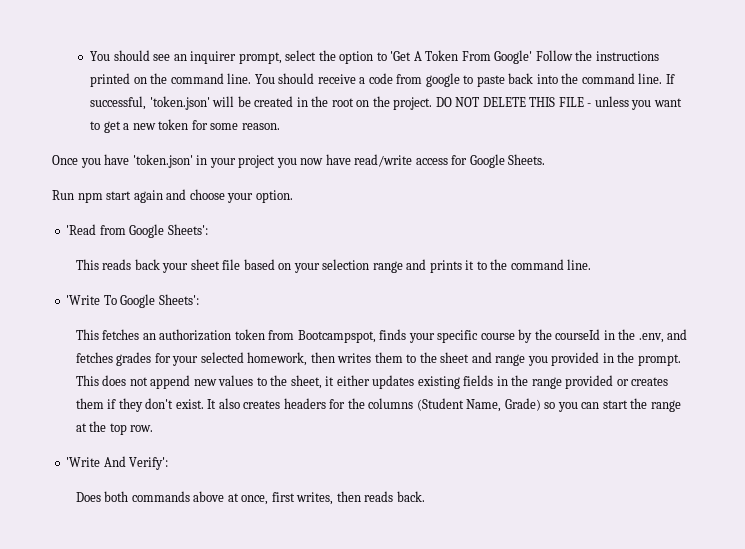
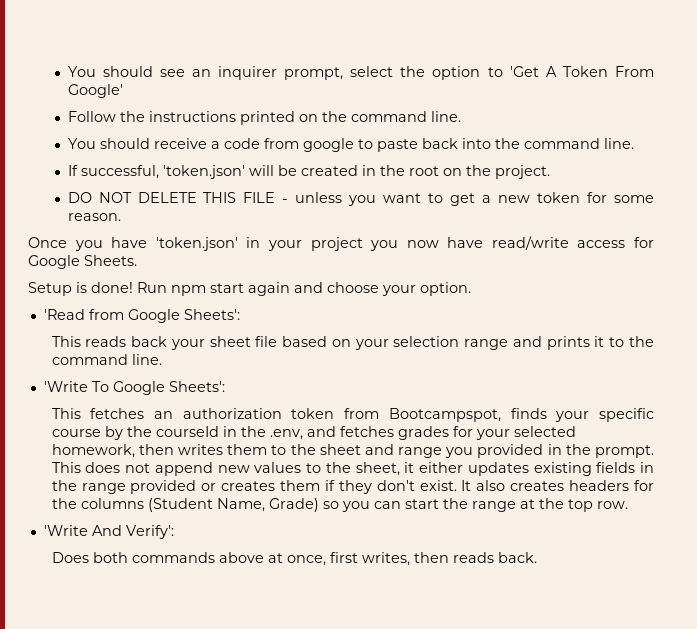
- You should see an inquirer prompt, select the option to 'Get A Token From Google' Follow the instructions printed on the command line. You should receive a code from google to paste back into the command line. If successful, 'token.json' will be created in the root on the project. DO NOT DELETE THIS FILE - unless you want to get a new token for some reason.
+ You should see an inquirer prompt, select the option to 'Get A Token From Google'
+ Follow the instructions printed on the command line.
+ You should receive a code from google to paste back into the command line.
+ If successful, 'token.json' will be created in the root on the project.
+ DO NOT DELETE THIS FILE - unless you want to get a new token for some reason.
+ Setup is done!

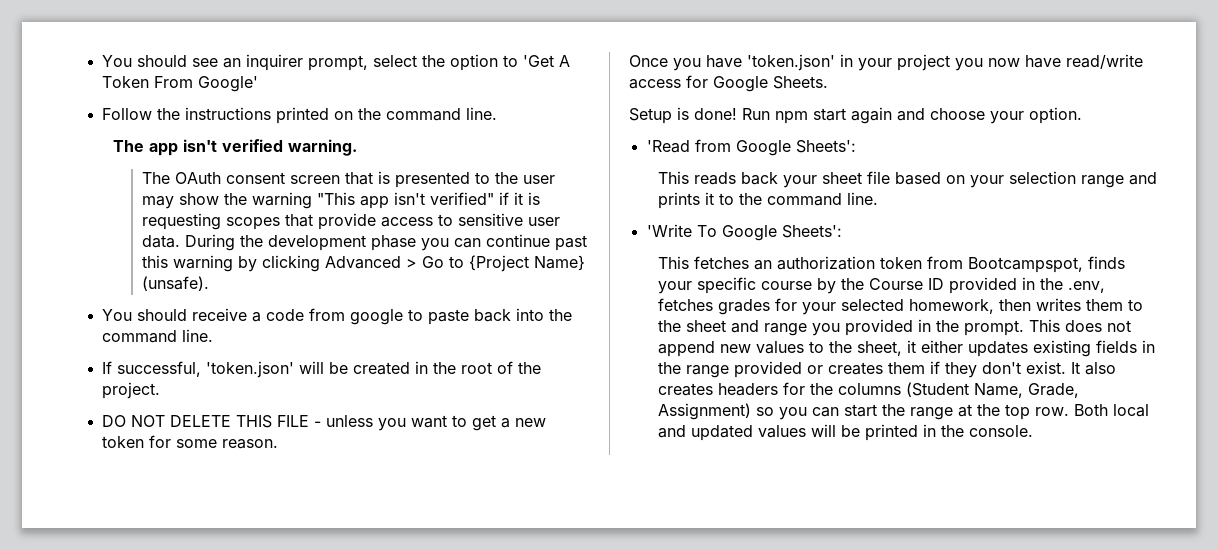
+ The app isn't verified warning.
+ The OAuth consent screen that is presented to the user may show the warning "This app isn't verified" if it is requesting scopes that provide access to sensitive user data. During the development phase you can continue past this warning by clicking Advanced > Go to {Project Name} (unsafe).
- If successful, 'token.json' will be created in the root on the project.
+ If successful, 'token.json' will be created in the root of the project.
- This fetches an authorization token from Bootcampspot, finds your specific course by the courseId in the .env, and fetches grades for your selected homework, then writes them to the sheet and range you provided in the prompt.
+ This fetches an authorization token from Bootcampspot, finds your specific course by the Course ID provided in the .env, fetches grades for your selected homework, then writes them to the sheet and range you provided in the prompt.
- It also creates headers for the columns (Student Name, Grade) so you can start the range at the top row.
- 'Write And Verify':
- Does both commands above at once, first writes, then reads back.
+ It also creates headers for the columns (Student Name, Grade, Assignment) so you can start the range at the top row. Both local and updated values will be printed in the console.

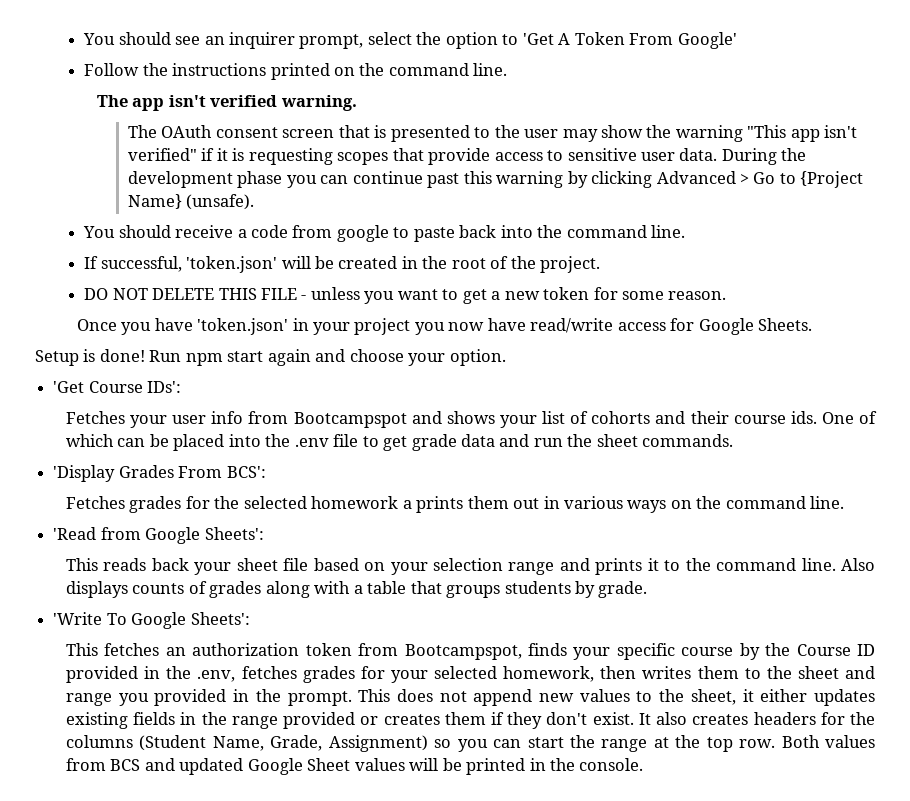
+ 'Get Course IDs':
+ Fetches your user info from Bootcampspot and shows your list of cohorts and their course ids. One of which can be placed into the .env file to get grade data and run the sheet commands.
+ 'Display Grades From BCS':
+ Fetches grades for the selected homework a prints them out in various ways on the command line.
+ Also displays counts of grades along with a table that groups students by grade.
- Both local and updated values will be printed in the console.
+ Both values from BCS and updated Google Sheet values will be printed in the console.

